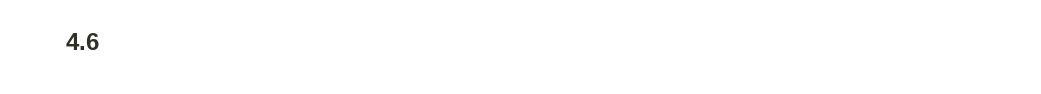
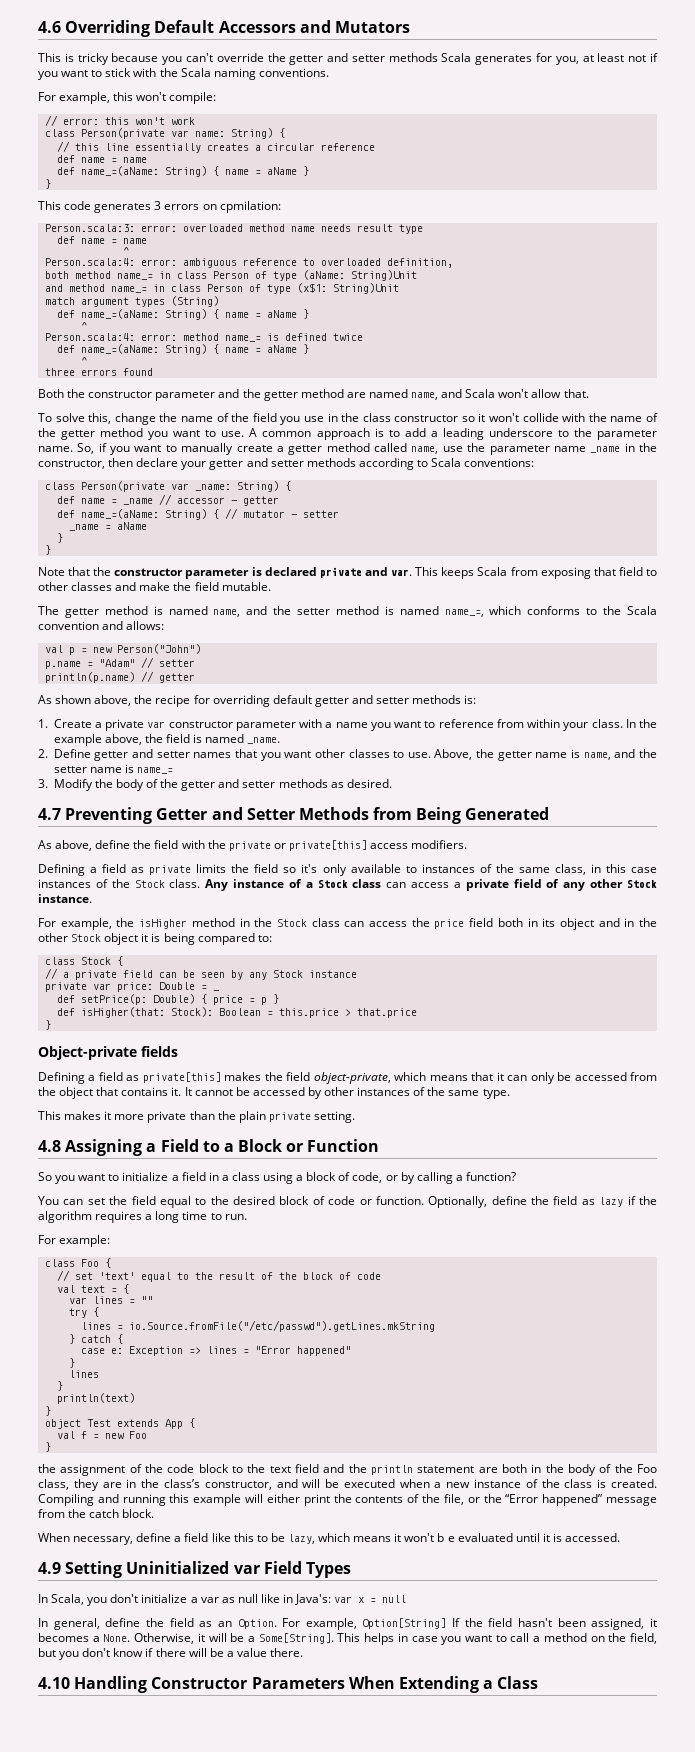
- 4.6
+ 4.6 Overriding Default Accessors and Mutators
+ This is tricky because you can't override the getter and setter methods Scala generates for you, at least not if you want to stick with the Scala naming conventions.
+ For example, this won't compile:
+ // error: this won't work
+ class Person(private var name: String) {
+ // this line essentially creates a circular reference
+ def name = name
+ def name_=(aName: String) { name = aName }
+ }
+ This code generates 3 errors on cpmilation:
+ Person.scala:3: error: overloaded method name needs result type
+ def name = name
+ ^
+ Person.scala:4: error: ambiguous reference to overloaded definition,
+ both method name_= in class Person of type (aName: String)Unit
+ and method name_= in class Person of type (x$1: String)Unit
+ match argument types (String)
+ def name_=(aName: String) { name = aName }
+ ^
+ Person.scala:4: error: method name_= is defined twice
+ def name_=(aName: String) { name = aName }
+ ^
+ three errors found
+ Both the constructor parameter and the getter method are named name, and Scala won't allow that.
+ To solve this, change the name of the field you use in the class constructor so it won't collide with the name of the getter method you want to use. A common approach is to add a leading underscore to the parameter name. So, if you want to manually create a getter method called name, use the parameter name _name in the constructor, then declare your getter and setter methods according to Scala conventions:
+ class Person(private var _name: String) {
+ def name = _name // accessor - getter
+ def name_=(aName: String) { // mutator - setter
+ _name = aName
+ }
+ }
+ Note that the constructor parameter is declared private and var. This keeps Scala from exposing that field to other classes and make the field mutable.
+ The getter method is named name, and the setter method is named name_=, which conforms to the Scala convention and allows:
+ val p = new Person("John")
+ p.name = "Adam" // setter
+ println(p.name) // getter
+ As shown above, the recipe for overriding default getter and setter methods is:
+ 1. Create a private var constructor parameter with a name you want to reference from within your class. In the example above, the field is named _name.
+ 2. Define getter and setter names that you want other classes to use. Above, the getter name is name, and the setter name is name_=
+ 3. Modify the body of the getter and setter methods as desired.
+ 4.7 Preventing Getter and Setter Methods from Being Generated
+ As above, define the field with the private or private[this] access modifiers.
+ Defining a field as private limits the field so it's only available to instances of the same class, in this case instances of the Stock class. Any instance of a Stock class can access a private field of any other Stock instance.
+ For example, the isHigher method in the Stock class can access the price field both in its object and in the other Stock object it is being compared to:
+ class Stock {
+ // a private field can be seen by any Stock instance
+ private var price: Double = _
+ def setPrice(p: Double) { price = p }
+ def isHigher(that: Stock): Boolean = this.price > that.price
+ }
+ Object-private fields
+ Defining a field as private[this] makes the field object-private, which means that it can only be accessed from the object that contains it. It cannot be accessed by other instances of the same type.
+ This makes it more private than the plain private setting.
+ 4.8 Assigning a Field to a Block or Function
+ So you want to initialize a field in a class using a block of code, or by calling a function?
+ You can set the field equal to the desired block of code or function. Optionally, define the field as lazy if the algorithm requires a long time to run.
+ For example:
+ class Foo {
+ // set 'text' equal to the result of the block of code
+ val text = {
+ var lines = ""
+ try {
+ lines = io.Source.fromFile("/etc/passwd").getLines.mkString
+ } catch {
+ case e: Exception => lines = "Error happened"
+ }
+ lines
+ }
+ println(text)
+ }
+ object Test extends App {
+ val f = new Foo
+ }
+ the assignment of the code block to the text field and the println statement are both in the body of the Foo class, they are in the class’s constructor, and will be executed when a new instance of the class is created. Compiling and running this example will either print the contents of the file, or the “Error happened” message from the catch block.
+ When necessary, define a field like this to be lazy, which means it won't b e evaluated until it is accessed.
+ 4.9 Setting Uninitialized var Field Types
+ In Scala, you don't initialize a var as null like in Java's: var x = null
+ In general, define the field as an Option. For example, Option[String] If the field hasn't been assigned, it becomes a None. Otherwise, it will be a Some[String]. This helps in case you want to call a method on the field, but you don't know if there will be a value there.
+ 4.10 Handling Constructor Parameters When Extending a Class

